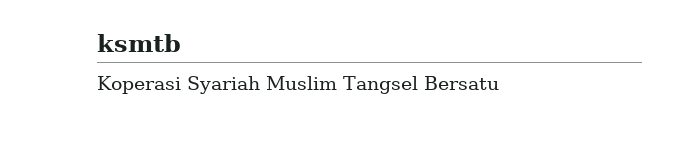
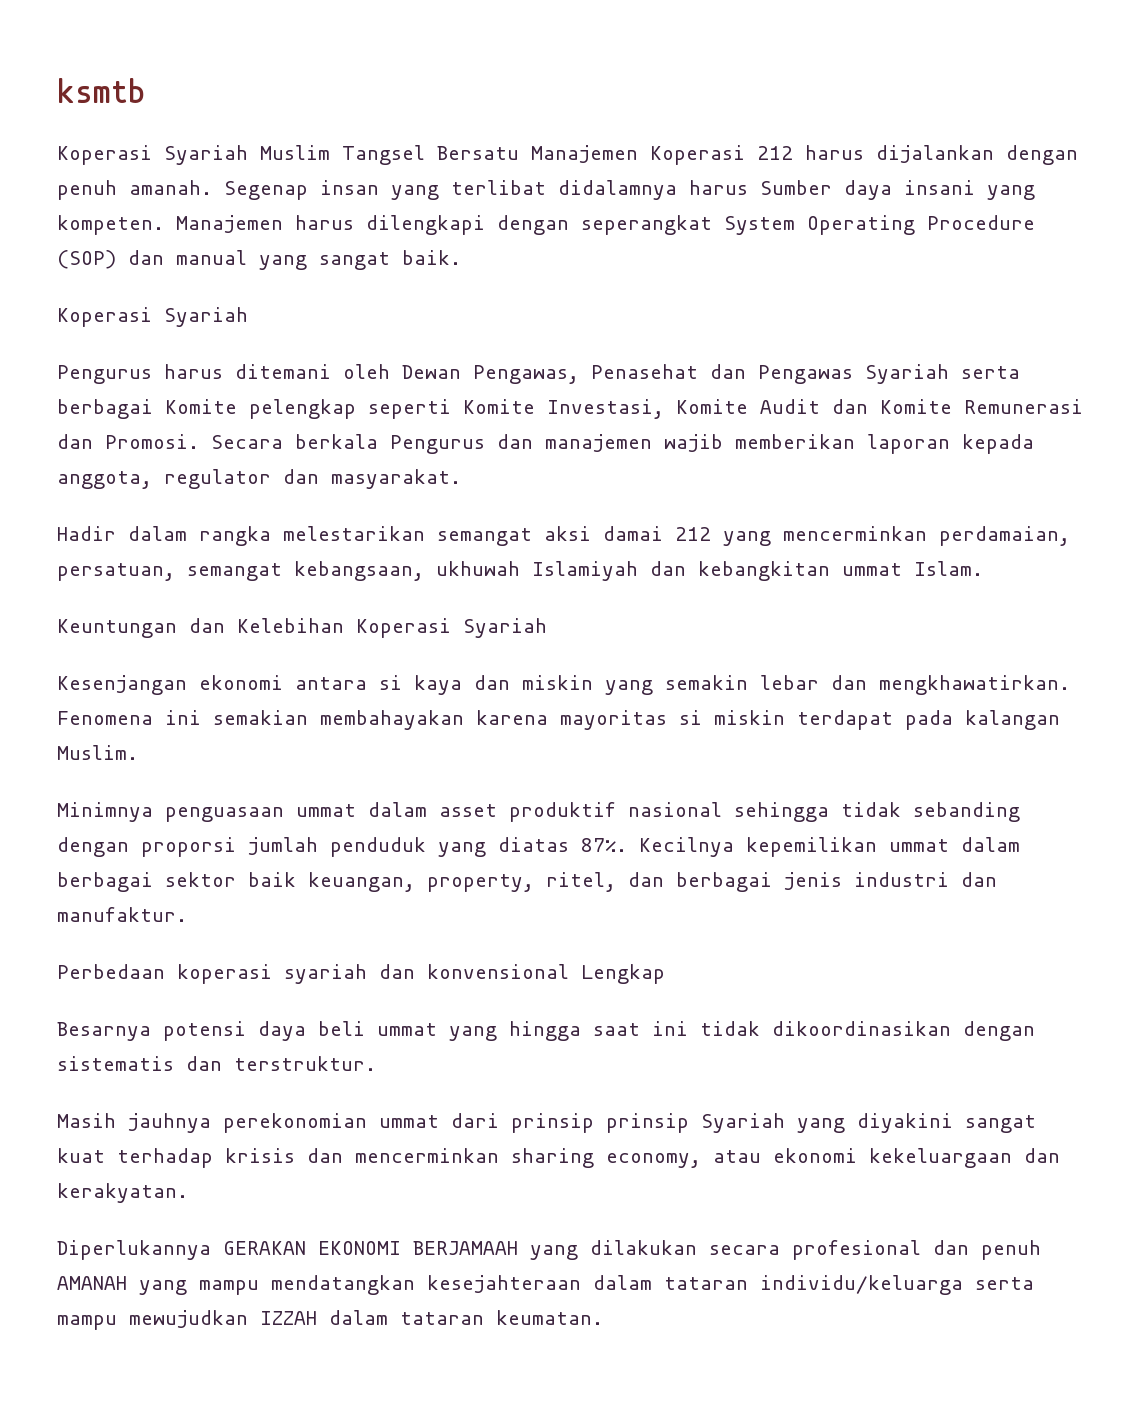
- Koperasi Syariah Muslim Tangsel Bersatu
+ Koperasi Syariah Muslim Tangsel Bersatu Manajemen Koperasi 212 harus dijalankan dengan penuh amanah. Segenap insan yang terlibat didalamnya harus Sumber daya insani yang kompeten. Manajemen harus dilengkapi dengan seperangkat System Operating Procedure (SOP) dan manual yang sangat baik.
+ Koperasi Syariah
+ Pengurus harus ditemani oleh Dewan Pengawas, Penasehat dan Pengawas Syariah serta berbagai Komite pelengkap seperti Komite Investasi, Komite Audit dan Komite Remunerasi dan Promosi. Secara berkala Pengurus dan manajemen wajib memberikan laporan kepada anggota, regulator dan masyarakat.
+ Hadir dalam rangka melestarikan semangat aksi damai 212 yang mencerminkan perdamaian, persatuan, semangat kebangsaan, ukhuwah Islamiyah dan kebangkitan ummat Islam.
+ Keuntungan dan Kelebihan Koperasi Syariah
+ Kesenjangan ekonomi antara si kaya dan miskin yang semakin lebar dan mengkhawatirkan. Fenomena ini semakian membahayakan karena mayoritas si miskin terdapat pada kalangan Muslim.
+ Minimnya penguasaan ummat dalam asset produktif nasional sehingga tidak sebanding dengan proporsi jumlah penduduk yang diatas 87%. Kecilnya kepemilikan ummat dalam berbagai sektor baik keuangan, property, ritel, dan berbagai jenis industri dan manufaktur.
+ Perbedaan koperasi syariah dan konvensional Lengkap
+ Besarnya potensi daya beli ummat yang hingga saat ini tidak dikoordinasikan dengan sistematis dan terstruktur.
+ Masih jauhnya perekonomian ummat dari prinsip prinsip Syariah yang diyakini sangat kuat terhadap krisis dan mencerminkan sharing economy, atau ekonomi kekeluargaan dan kerakyatan.
+ Diperlukannya GERAKAN EKONOMI BERJAMAAH yang dilakukan secara profesional dan penuh AMANAH yang mampu mendatangkan kesejahteraan dalam tataran individu/keluarga serta mampu mewujudkan IZZAH dalam tataran keumatan.

